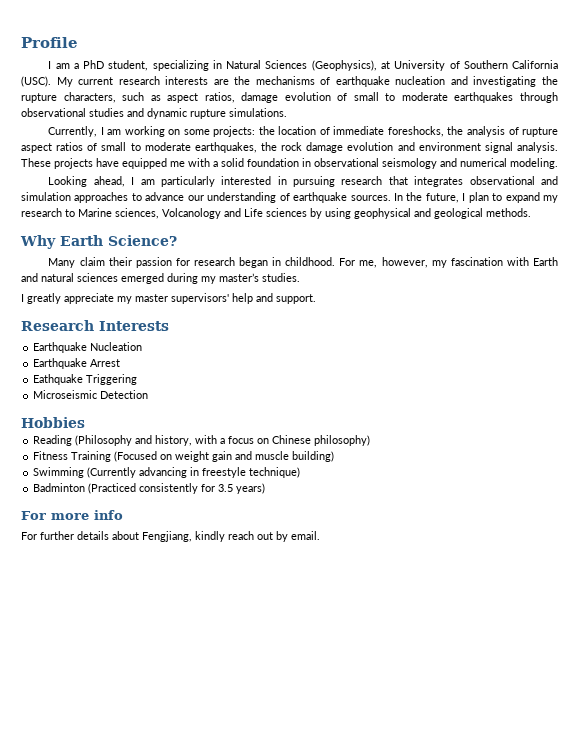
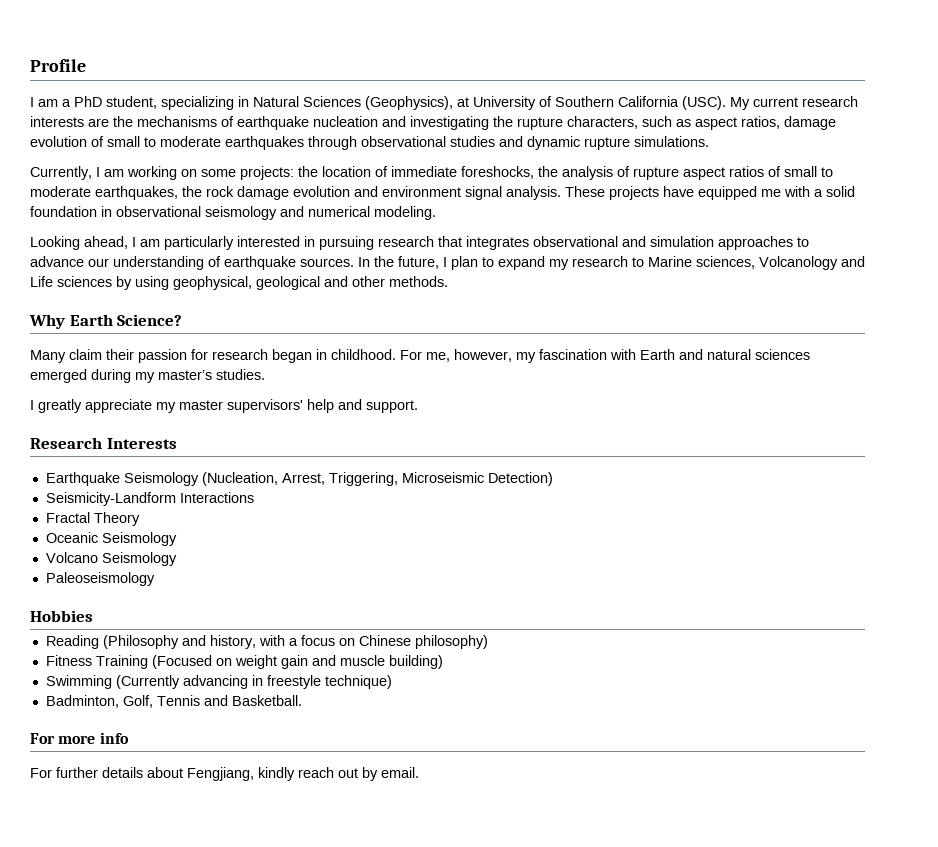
- In the future, I plan to expand my research to Marine sciences, Volcanology and Life sciences by using geophysical and geological methods.
+ In the future, I plan to expand my research to Marine sciences, Volcanology and Life sciences by using geophysical, geological and other methods.
- Earthquake Nucleation
- Earthquake Arrest
- Eathquake Triggering
- Microseismic Detection
+ Earthquake Seismology (Nucleation, Arrest, Triggering, Microseismic Detection)
+ Seismicity-Landform Interactions
+ Fractal Theory
+ Oceanic Seismology
+ Volcano Seismology
+ Paleoseismology
- Badminton (Practiced consistently for 3.5 years)
+ Badminton, Golf, Tennis and Basketball.

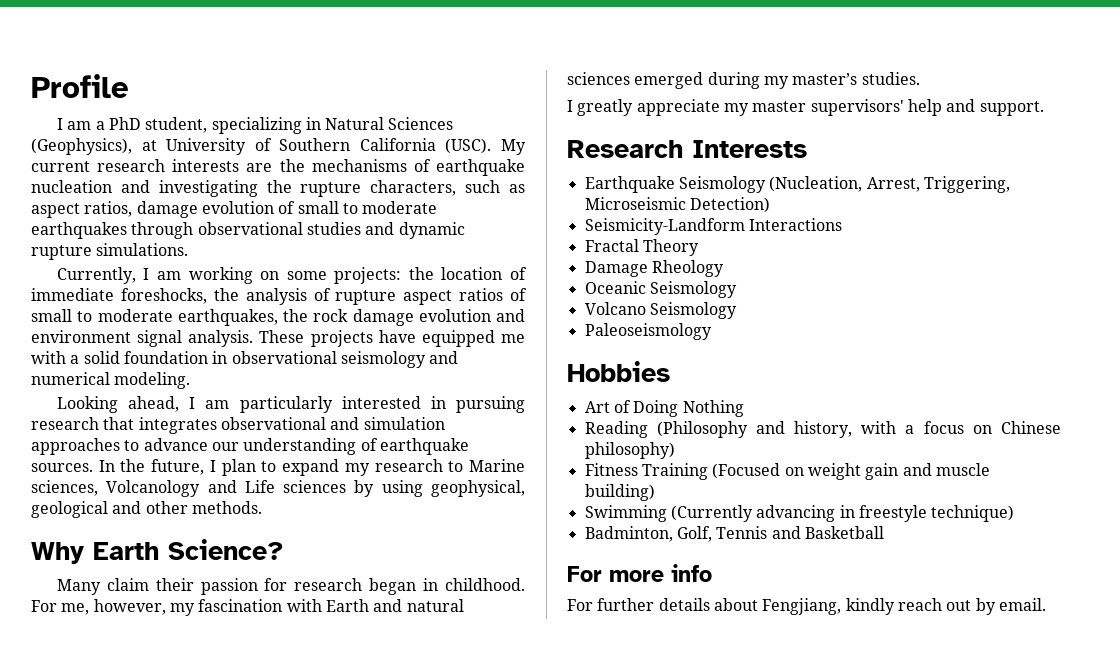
+ Damage Rheology
+ Art of Doing Nothing
- Badminton, Golf, Tennis and Basketball.
+ Badminton, Golf, Tennis and Basketball

